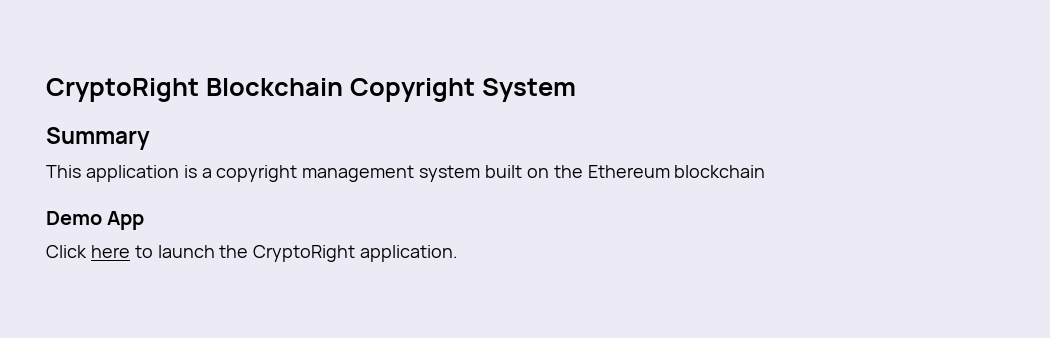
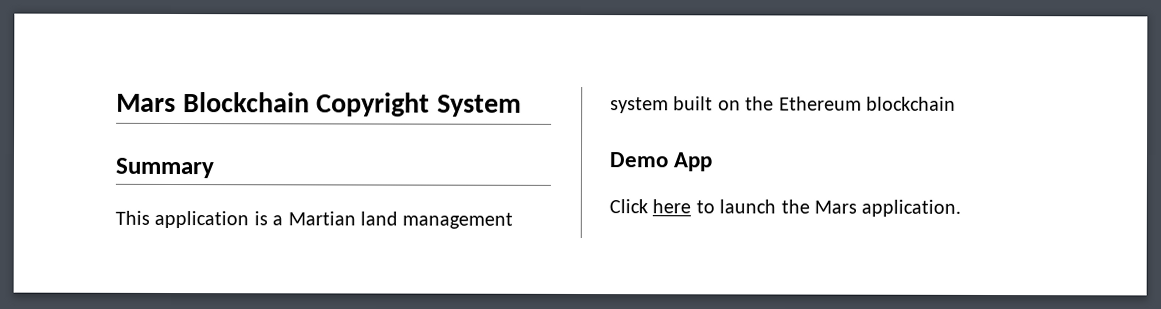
- CryptoRight Blockchain Copyright System
+ Mars Blockchain Copyright System
- This application is a copyright management system built on the Ethereum blockchain
+ This application is a Martian land management system built on the Ethereum blockchain
- Click here to launch the CryptoRight application.
+ Click here to launch the Mars application.

